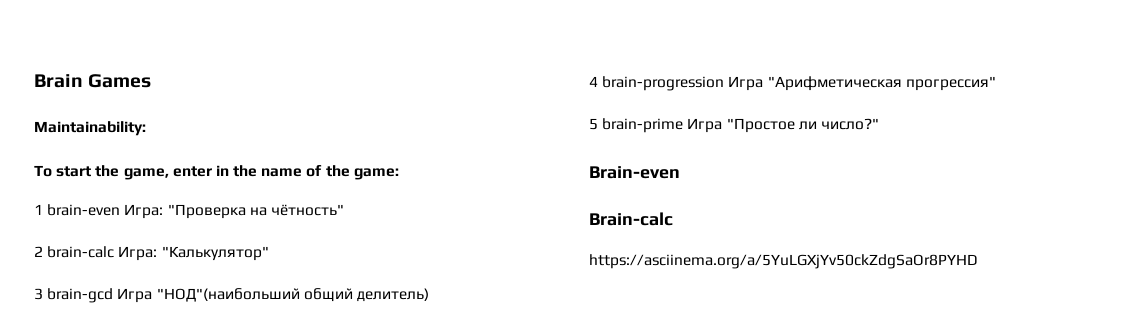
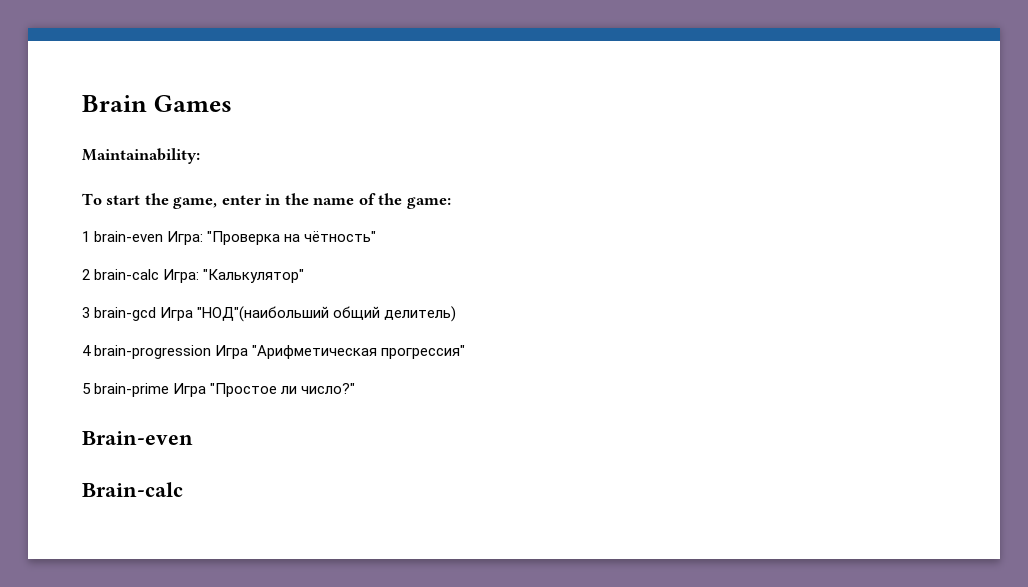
- https://asciinema.org/a/5YuLGXjYv50ckZdgSaOr8PYHD

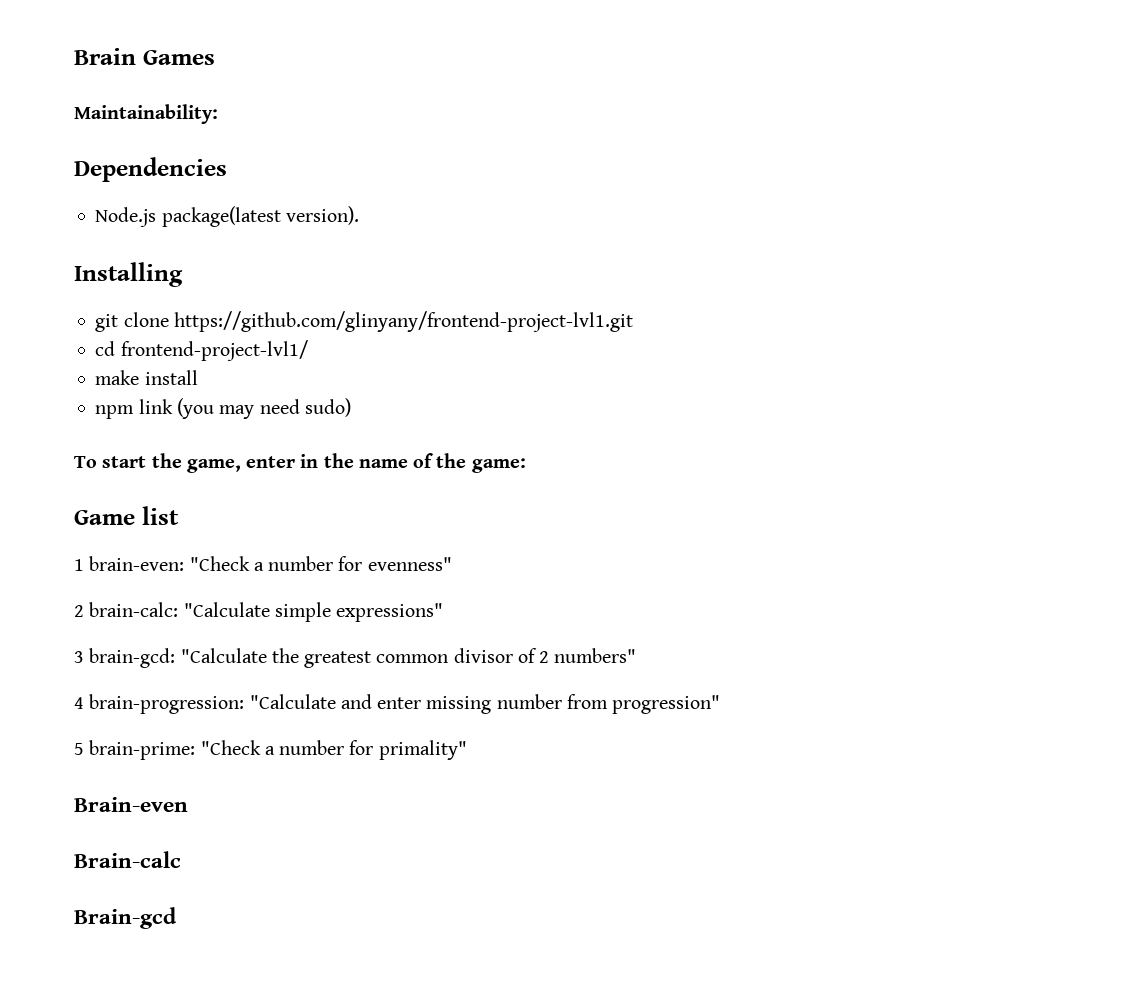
+ Dependencies
+ Node.js package(latest version).
+ Installing
+ git clone https://github.com/glinyany/frontend-project-lvl1.git
+ cd frontend-project-lvl1/
+ make install
+ npm link (you may need sudo)
+ Game list
- 1 brain-even Игра: "Проверка на чётность"
- 2 brain-calc Игра: "Калькулятор"
- 3 brain-gcd Игра "НОД"(наибольший общий делитель)
- 4 brain-progression Игра "Арифметическая прогрессия"
- 5 brain-prime Игра "Простое ли число?"
+ 1 brain-even: "Check a number for evenness"
+ 2 brain-calc: "Calculate simple expressions"
+ 3 brain-gcd: "Calculate the greatest common divisor of 2 numbers"
+ 4 brain-progression: "Calculate and enter missing number from progression"
+ 5 brain-prime: "Check a number for primality"
+ Brain-gcd

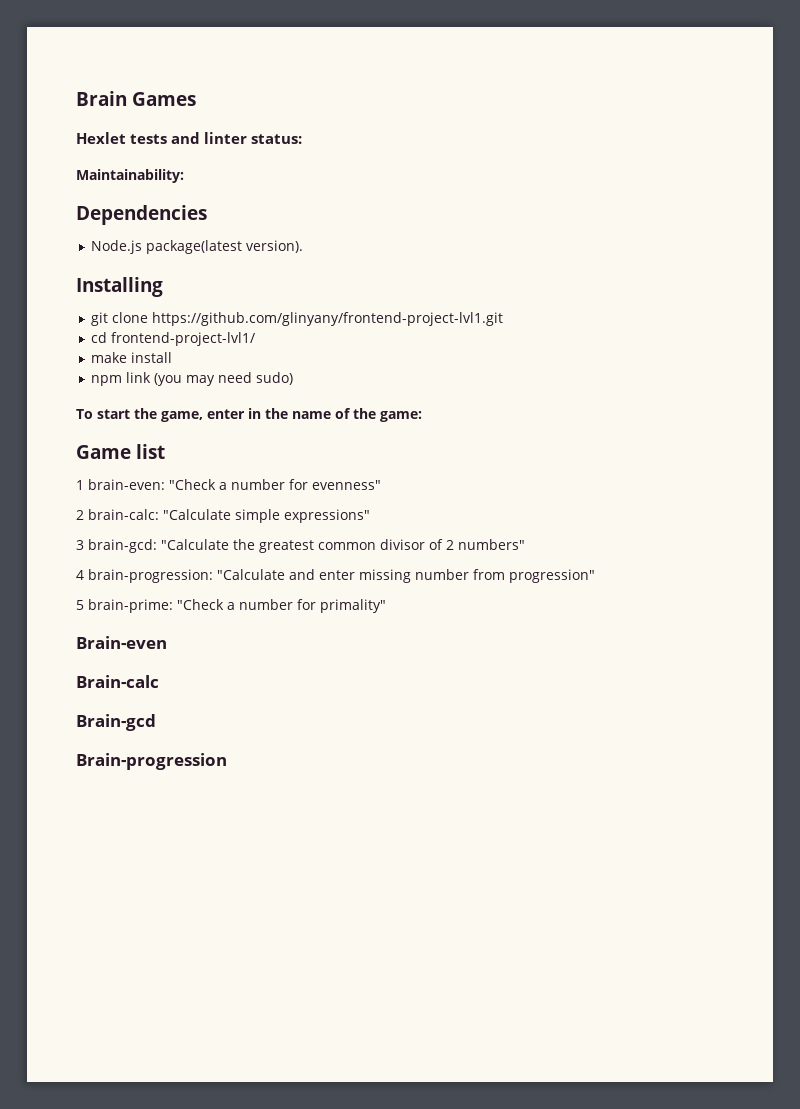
+ Hexlet tests and linter status:
+ Brain-progression

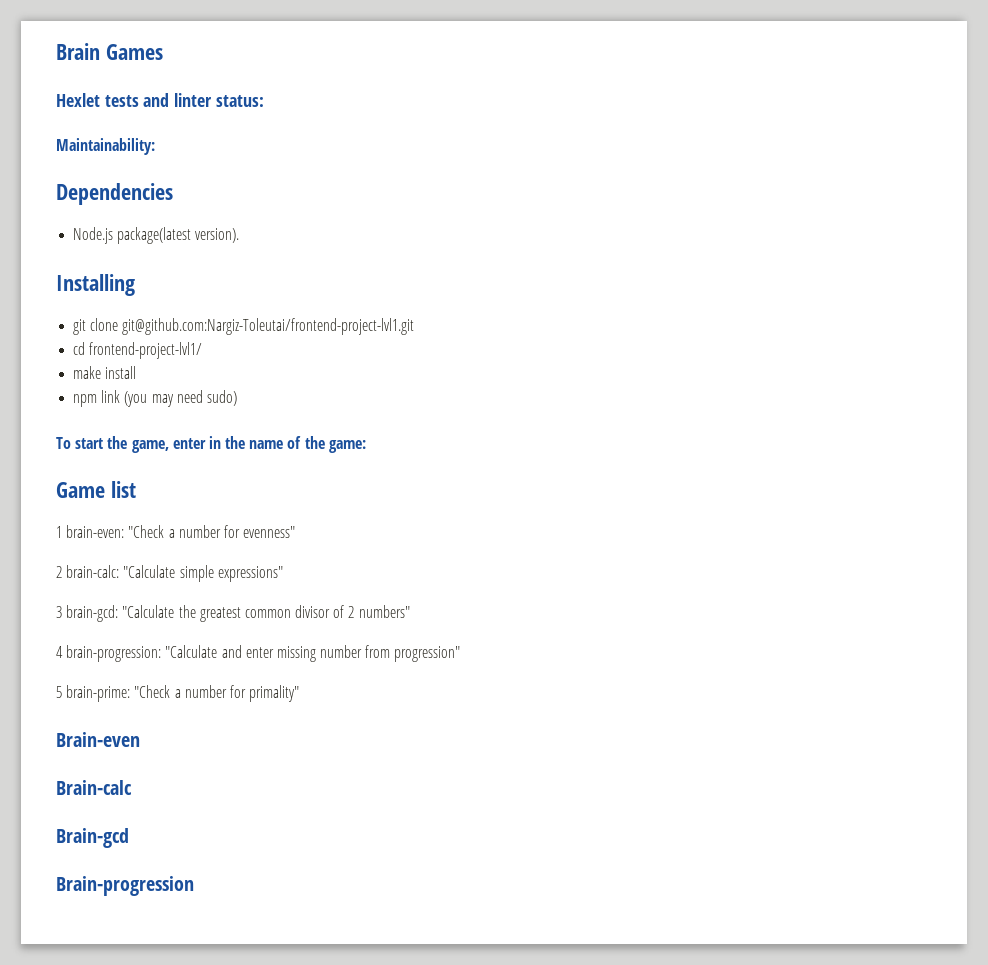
- git clone https://github.com/glinyany/frontend-project-lvl1.git
+ git clone git@github.com:Nargiz-Toleutai/frontend-project-lvl1.git

